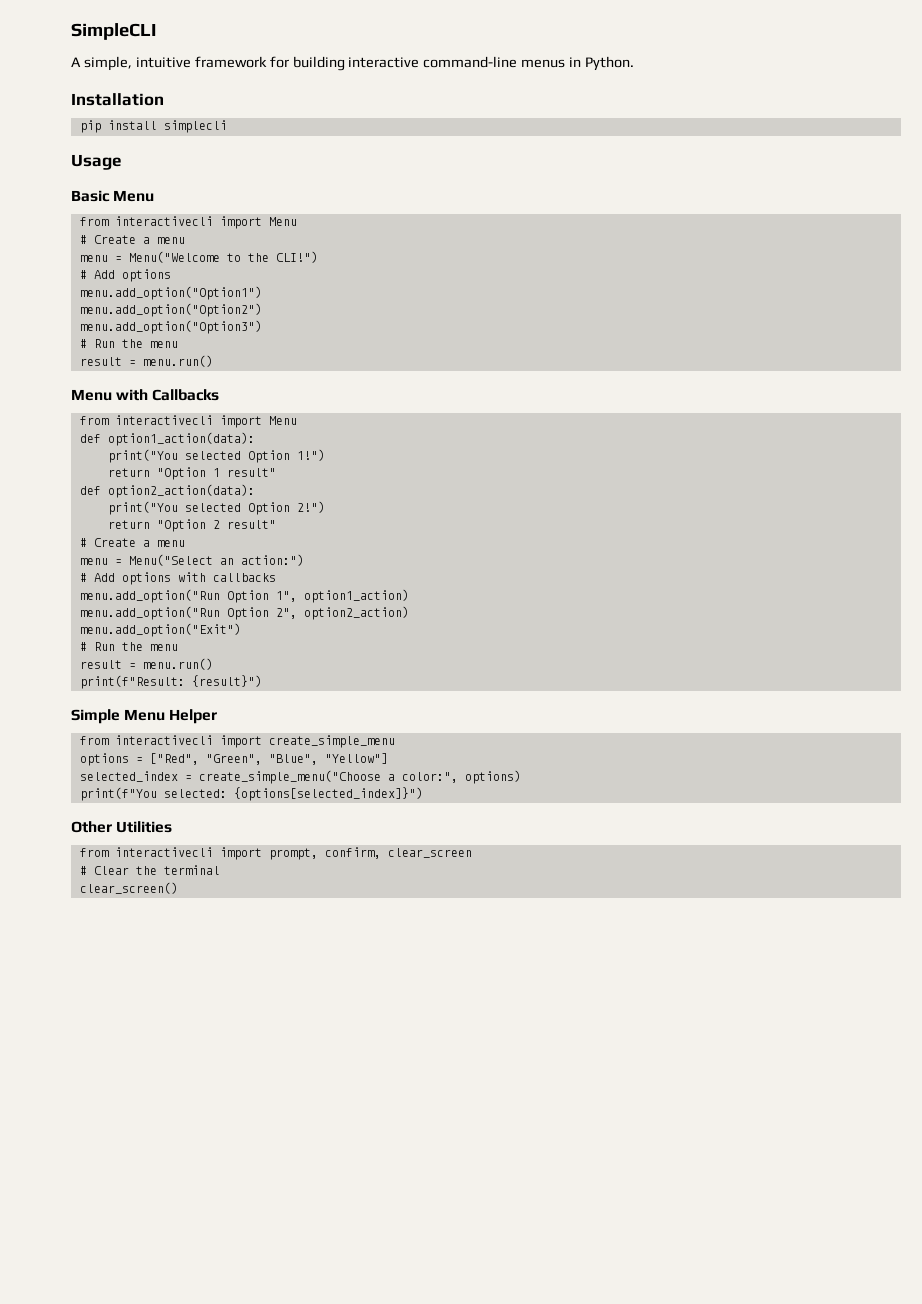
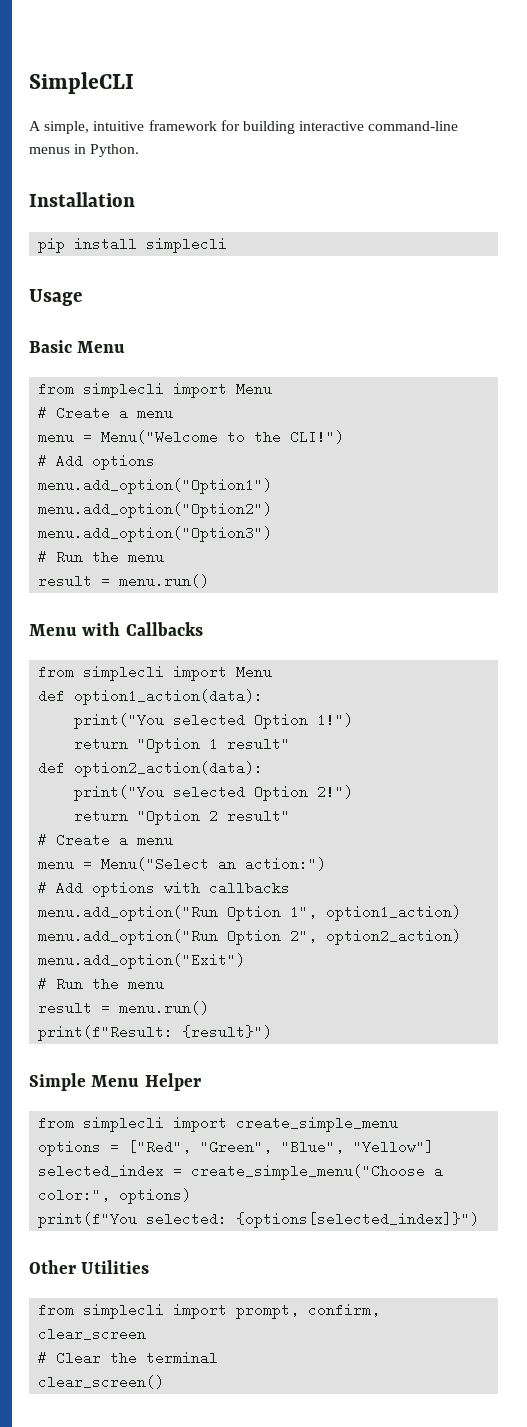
  Basic Menu
- from interactivecli import Menu
+ from simplecli import Menu
  Menu with Callbacks
- from interactivecli import Menu
+ from simplecli import Menu
- from interactivecli import create_simple_menu
+ from simplecli import create_simple_menu
- from interactivecli import prompt, confirm, clear_screen
+ from simplecli import prompt, confirm, clear_screen

